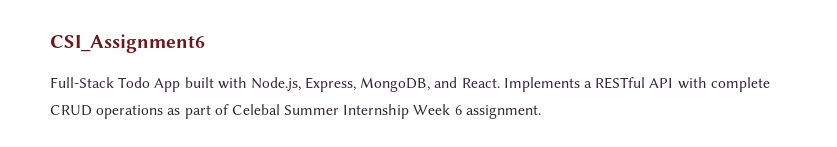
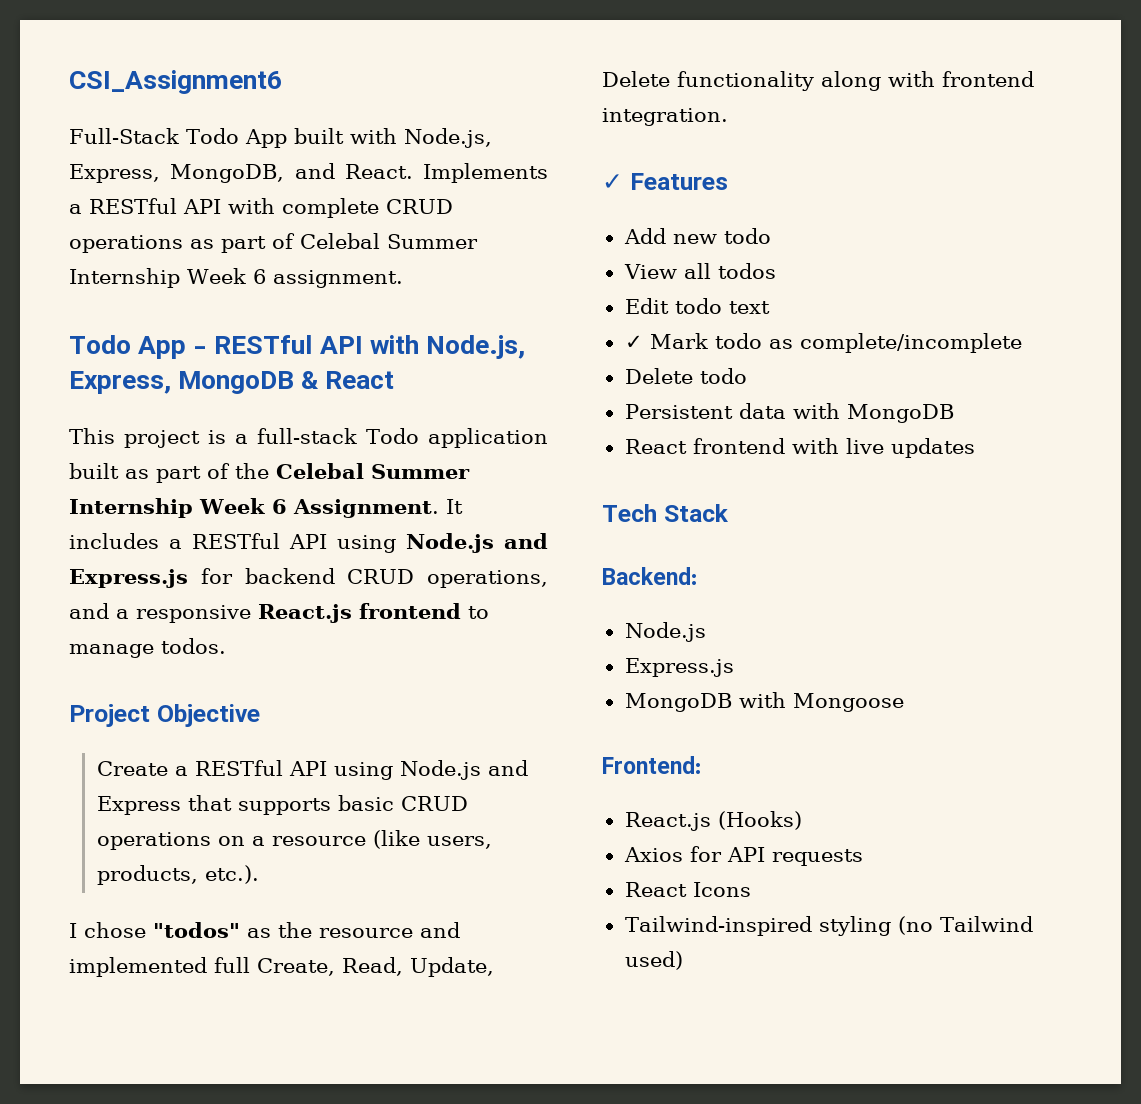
+ Todo App - RESTful API with Node.js, Express, MongoDB & React
+ This project is a full-stack Todo application built as part of the Celebal Summer Internship Week 6 Assignment. It includes a RESTful API using Node.js and Express.js for backend CRUD operations, and a responsive React.js frontend to manage todos.
+ Project Objective
+ Create a RESTful API using Node.js and Express that supports basic CRUD operations on a resource (like users, products, etc.).
+ I chose "todos" as the resource and implemented full Create, Read, Update, Delete functionality along with frontend integration.
+ ✓ Features
+ Add new todo
+ View all todos
+ Edit todo text
+ ✓ Mark todo as complete/incomplete
+ Delete todo
+ Persistent data with MongoDB
+ React frontend with live updates
+ Tech Stack
+ Backend:
+ Node.js
+ Express.js
+ MongoDB with Mongoose
+ Frontend:
+ React.js (Hooks)
+ Axios for API requests
+ React Icons
+ Tailwind-inspired styling (no Tailwind used)

